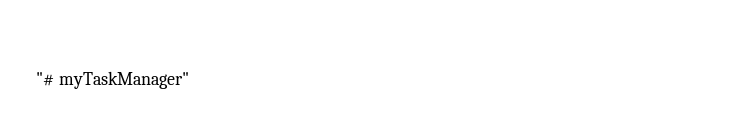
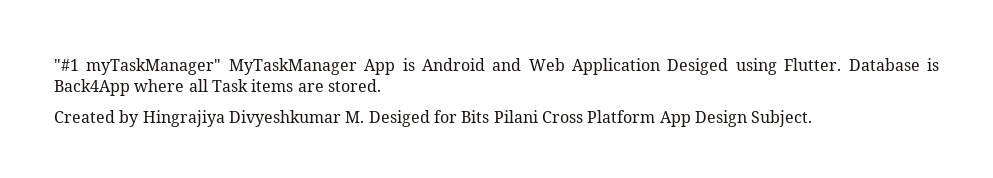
- "# myTaskManager"
+ "#1 myTaskManager" MyTaskManager App is Android and Web Application Desiged using Flutter. Database is Back4App where all Task items are stored.
+ Created by Hingrajiya Divyeshkumar M. Desiged for Bits Pilani Cross Platform App Design Subject.

